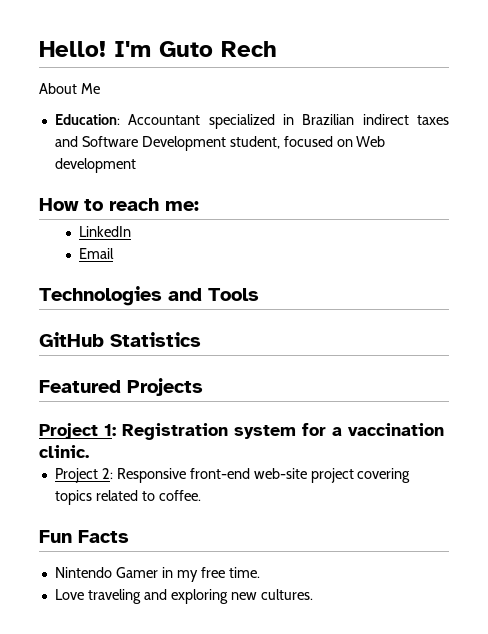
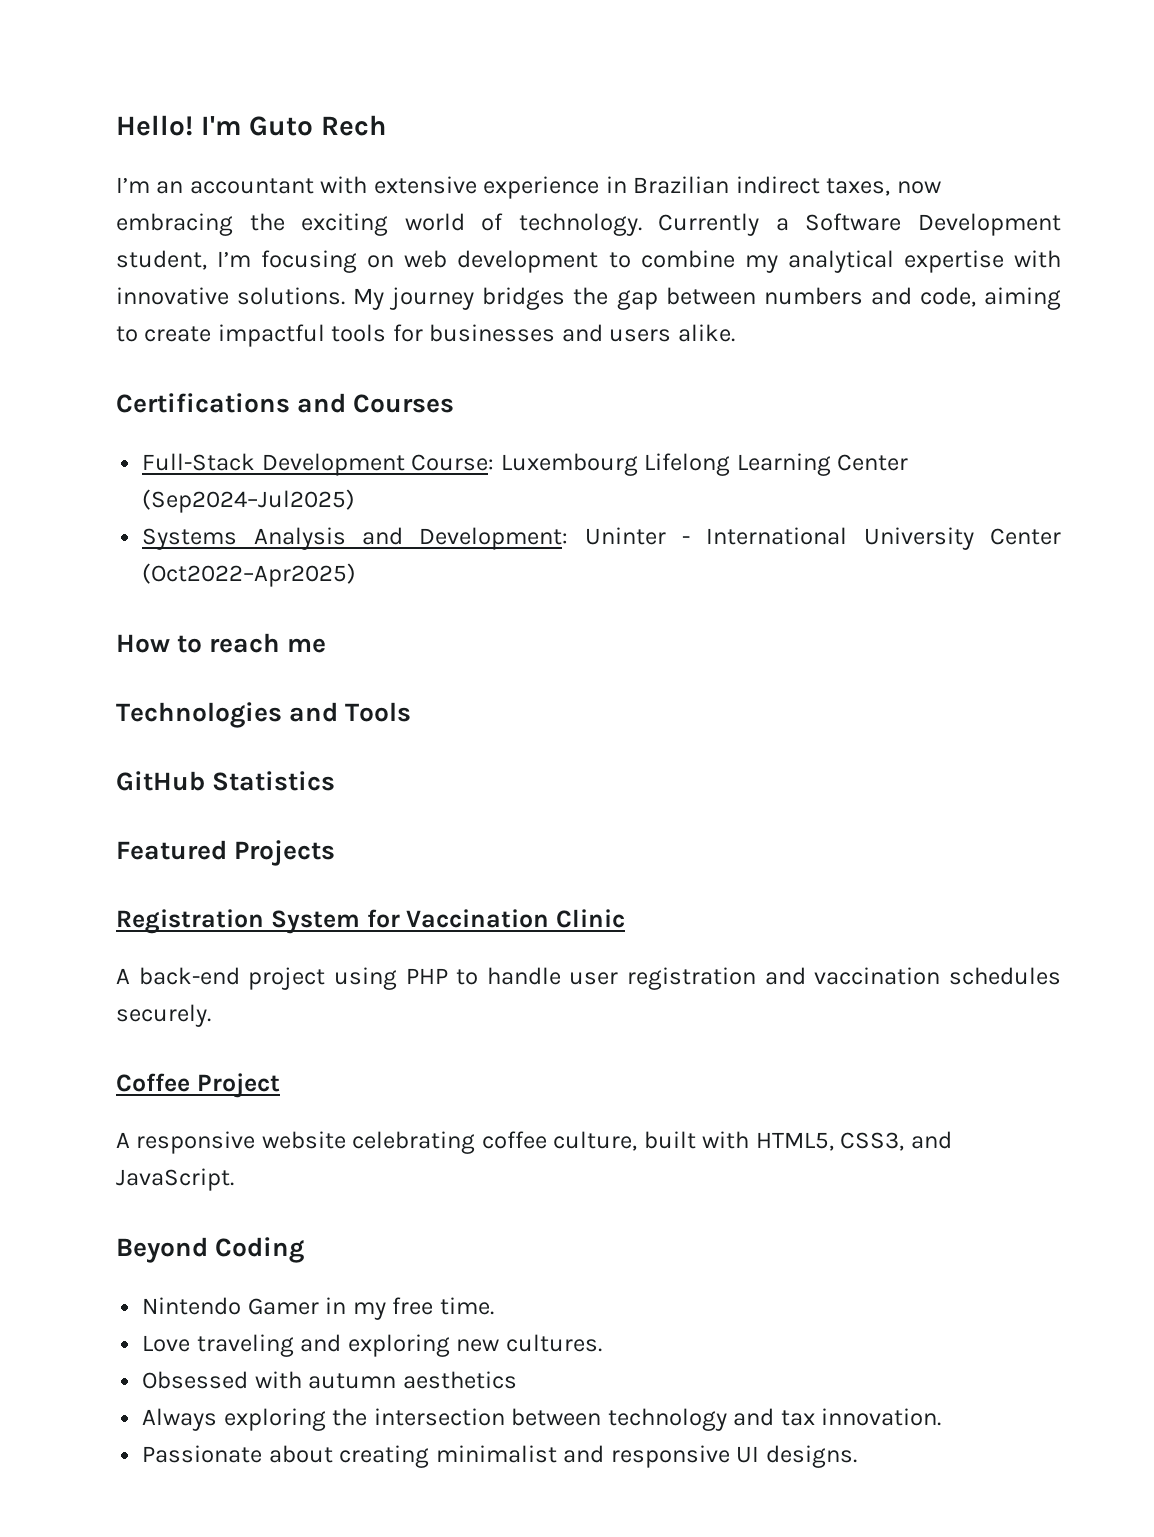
- About Me
- Education: Accountant specialized in Brazilian indirect taxes and Software Development student, focused on Web development
+ I’m an accountant with extensive experience in Brazilian indirect taxes, now embracing the exciting world of technology. Currently a Software Development student, I’m focusing on web development to combine my analytical expertise with innovative solutions. My journey bridges the gap between numbers and code, aiming to create impactful tools for businesses and users alike.
+ Certifications and Courses
+ Full-Stack Development Course: Luxembourg Lifelong Learning Center (Sep2024–Jul2025)
+ Systems Analysis and Development: Uninter - International University Center (Oct2022–Apr2025)
- How to reach me:
- LinkedIn
- Email
+ How to reach me
- Project 1: Registration system for a vaccination clinic.
- Project 2: Responsive front-end web-site project covering topics related to coffee.
- Fun Facts
+ Registration System for Vaccination Clinic
+ A back-end project using PHP to handle user registration and vaccination schedules securely.
+ Coffee Project
+ A responsive website celebrating coffee culture, built with HTML5, CSS3, and JavaScript.
+ Beyond Coding
+ Obsessed with autumn aesthetics
+ Always exploring the intersection between technology and tax innovation.
+ Passionate about creating minimalist and responsive UI designs.

